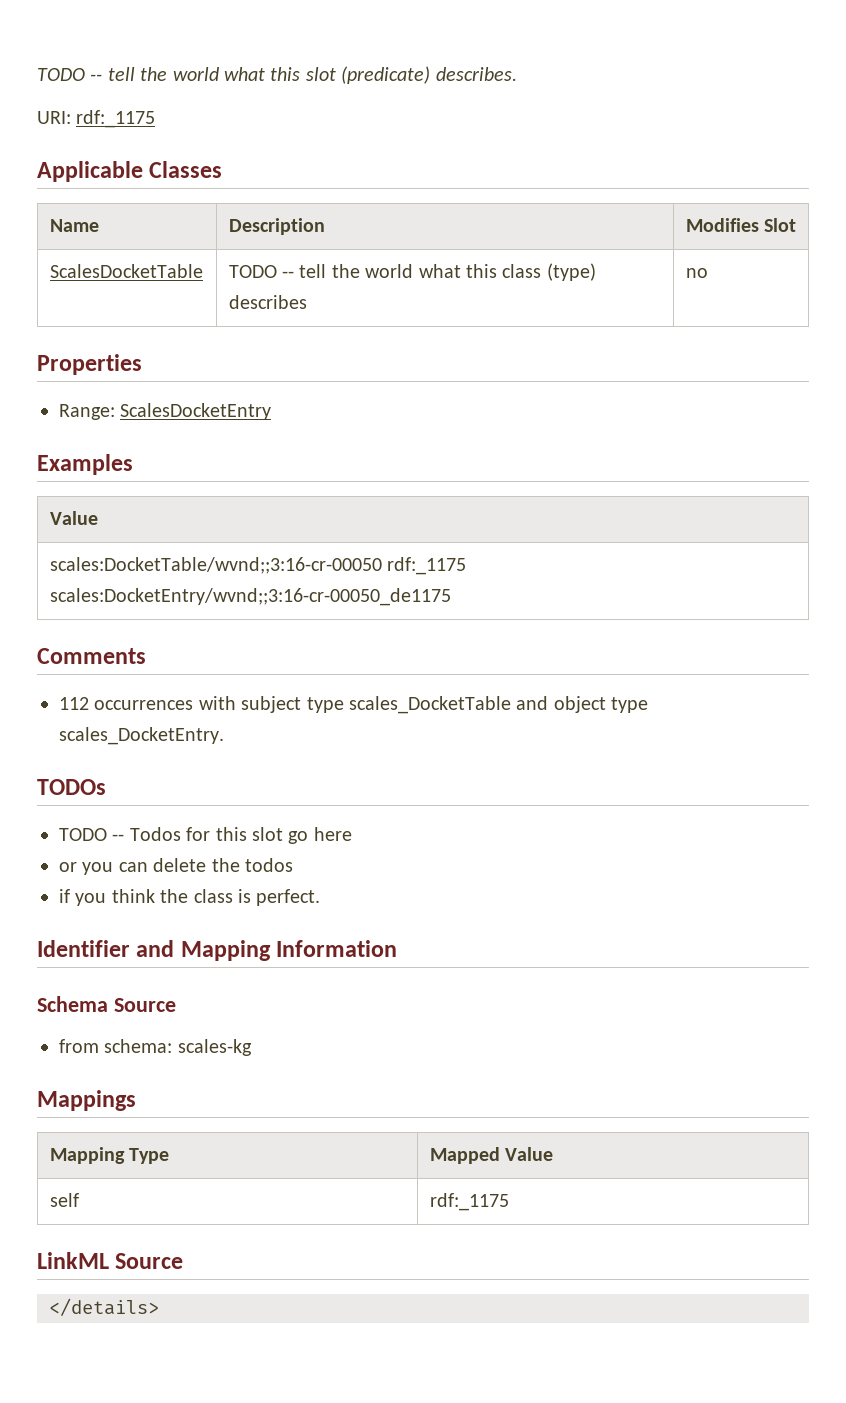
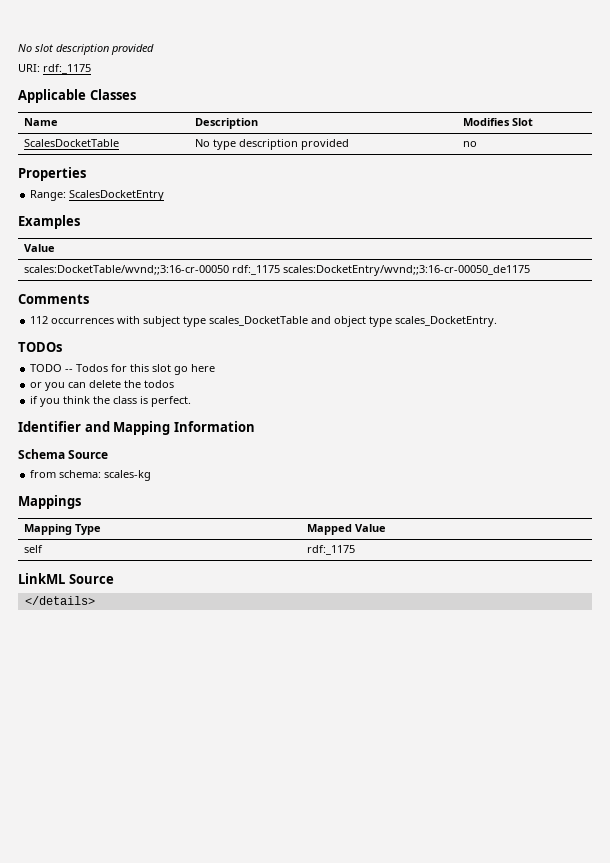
- TODO -- tell the world what this slot (predicate) describes.
+ No slot description provided
- ScalesDocketTable | TODO -- tell the world what this class (type) describes | no
+ ScalesDocketTable | No type description provided | no

